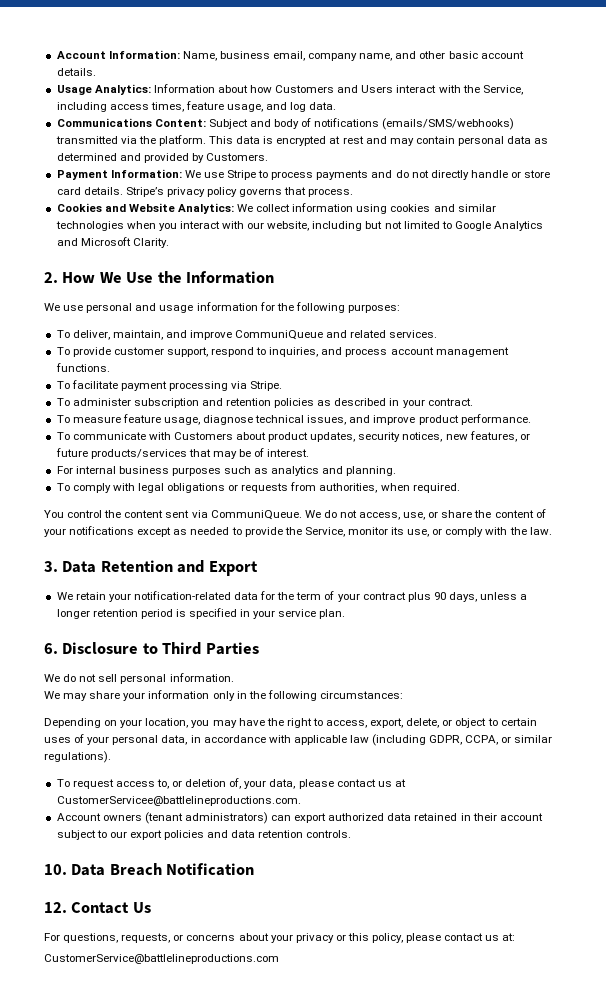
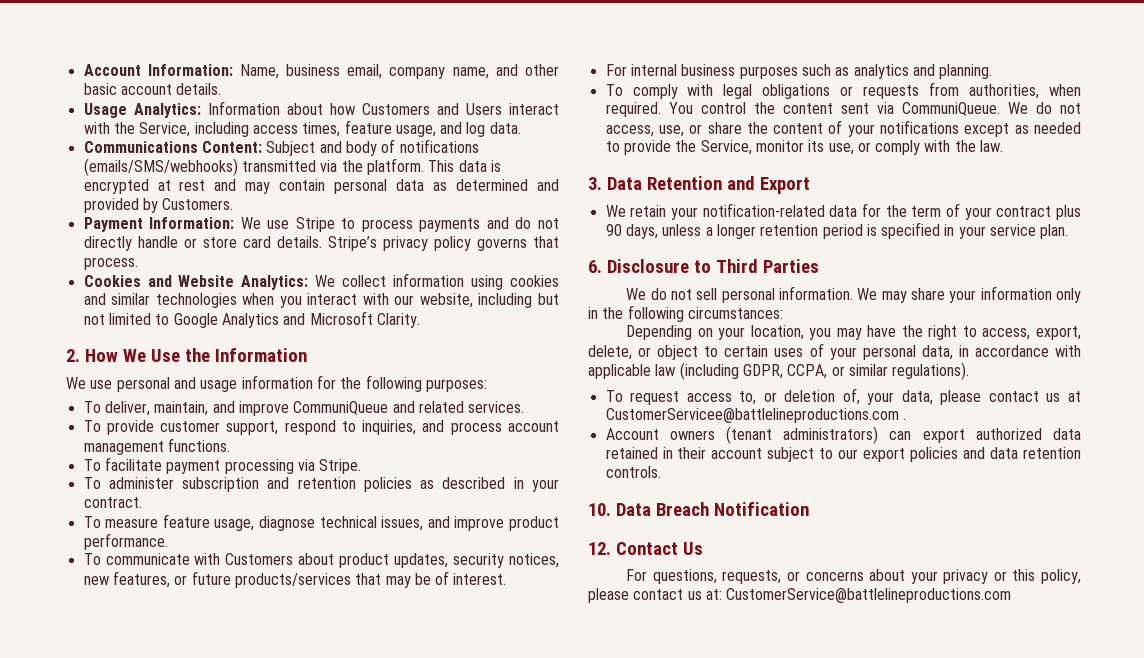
- To comply with legal obligations or requests from authorities, when required.
- You control the content sent via CommuniQueue.
+ To comply with legal obligations or requests from authorities, when required. You control the content sent via CommuniQueue.
- We do not sell personal information.
- We may share your information only in the following circumstances:
+ We do not sell personal information. We may share your information only in the following circumstances:
- To request access to, or deletion of, your data, please contact us at CustomerServicee@battlelineproductions.com.
+ To request access to, or deletion of, your data, please contact us at CustomerServicee@battlelineproductions.com .
- For questions, requests, or concerns about your privacy or this policy, please contact us at:
- CustomerService@battlelineproductions.com
+ For questions, requests, or concerns about your privacy or this policy, please contact us at: CustomerService@battlelineproductions.com

